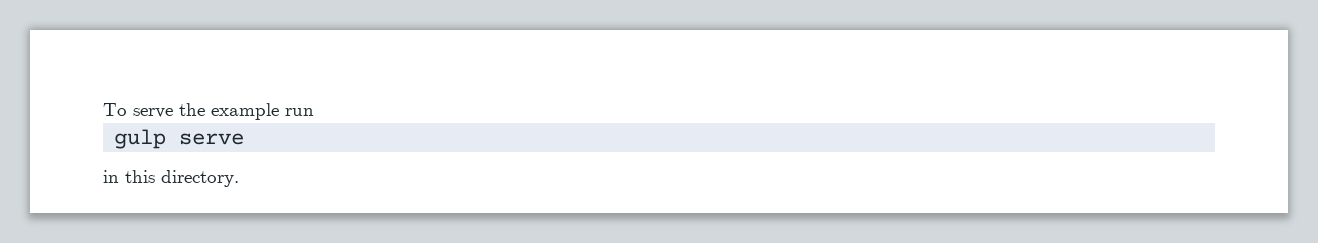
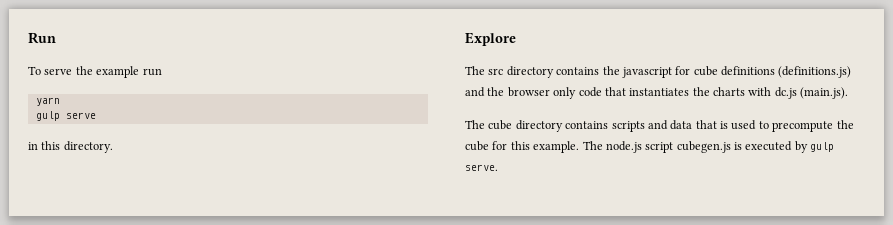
+ Run
+ yarn
+ Explore
+ The src directory contains the javascript for cube definitions (definitions.js) and the browser only code that instantiates the charts with dc.js (main.js).
+ The cube directory contains scripts and data that is used to precompute the cube for this example. The node.js script cubegen.js is executed by gulp serve.

